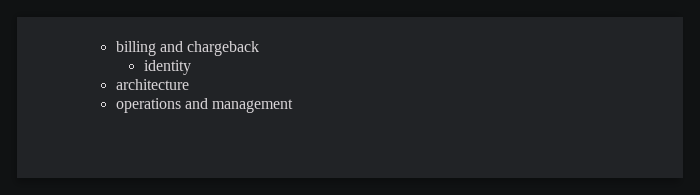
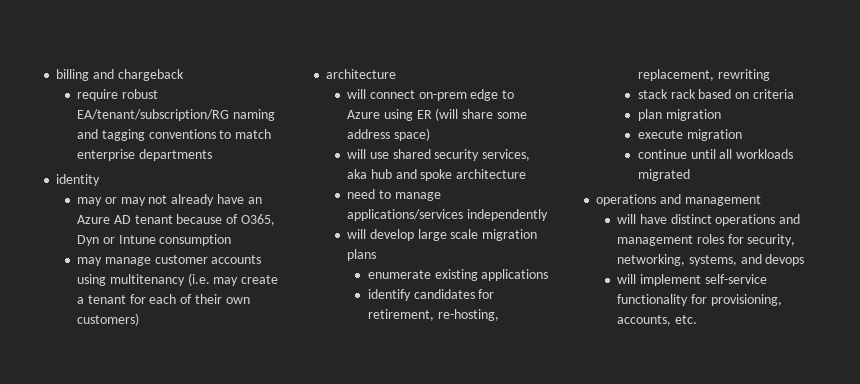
+ require robust EA/tenant/subscription/RG naming and tagging conventions to match enterprise departments
  identity
+ may or may not already have an Azure AD tenant because of O365, Dyn or Intune consumption
+ may manage customer accounts using multitenancy (i.e. may create a tenant for each of their own customers)
  architecture
+ will connect on-prem edge to Azure using ER (will share some address space)
+ will use shared security services, aka hub and spoke architecture
+ need to manage applications/services independently
+ will develop large scale migration plans
+ enumerate existing applications
+ identify candidates for retirement, re-hosting, replacement, rewriting
+ stack rack based on criteria
+ plan migration
+ execute migration
+ continue until all workloads migrated
  operations and management
+ will have distinct operations and management roles for security, networking, systems, and devops
+ will implement self-service functionality for provisioning, accounts, etc.

